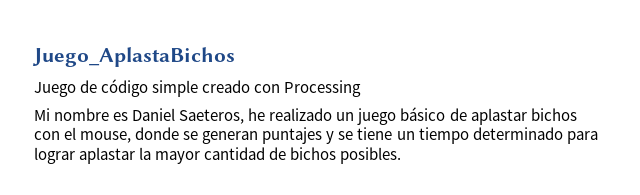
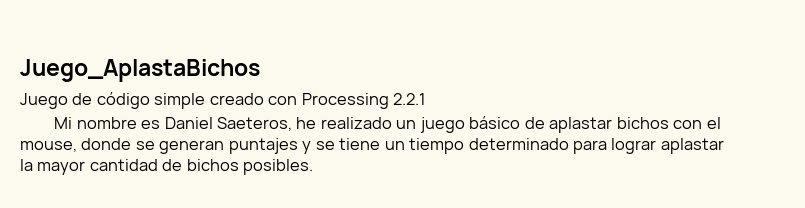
- Juego de código simple creado con Processing
+ Juego de código simple creado con Processing 2.2.1

